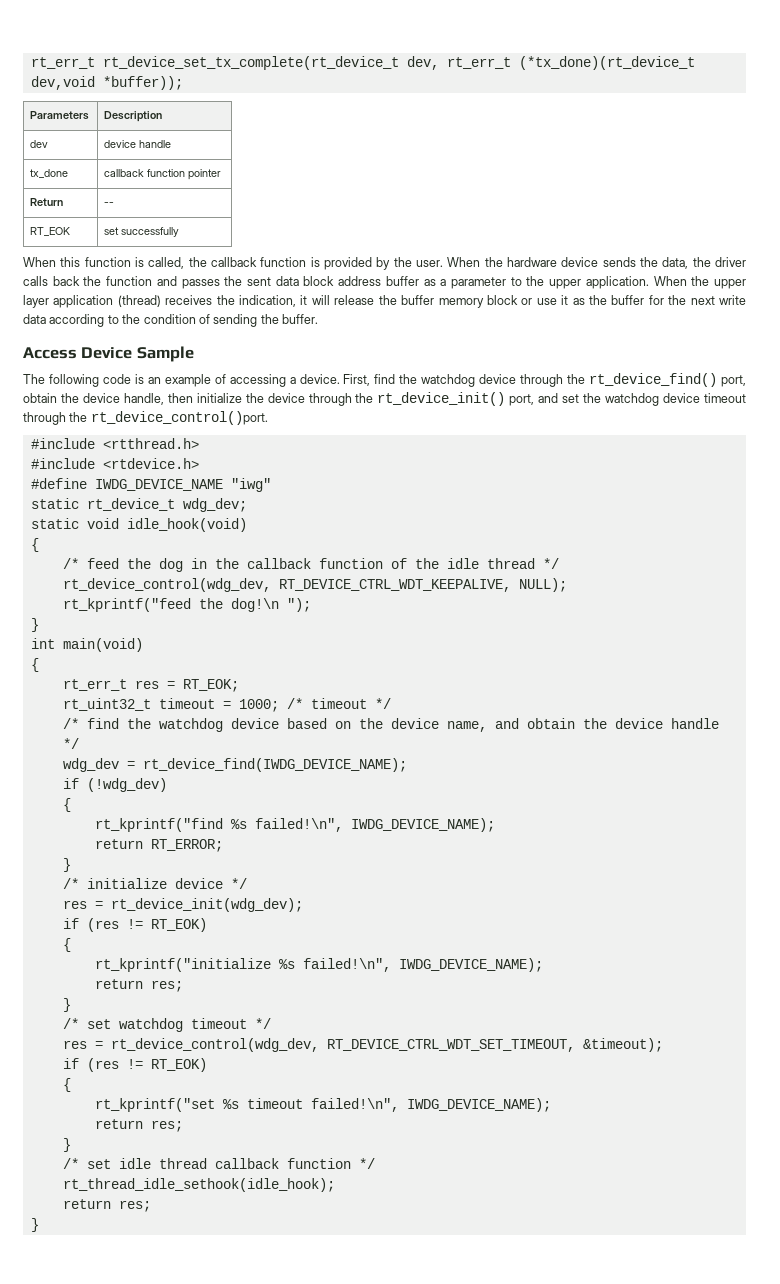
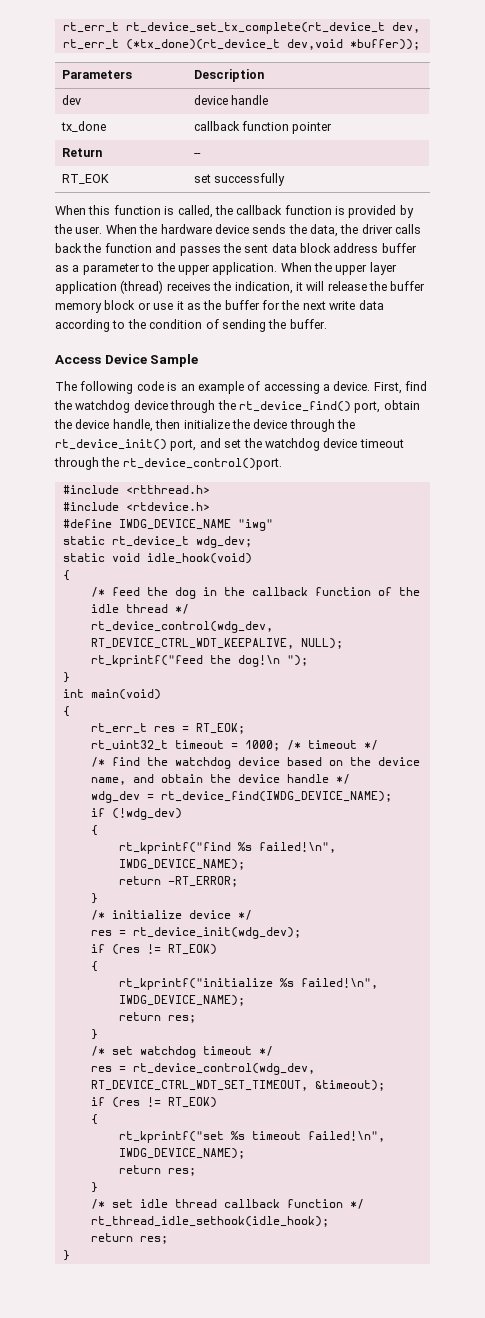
- return RT_ERROR;
+ return -RT_ERROR;

